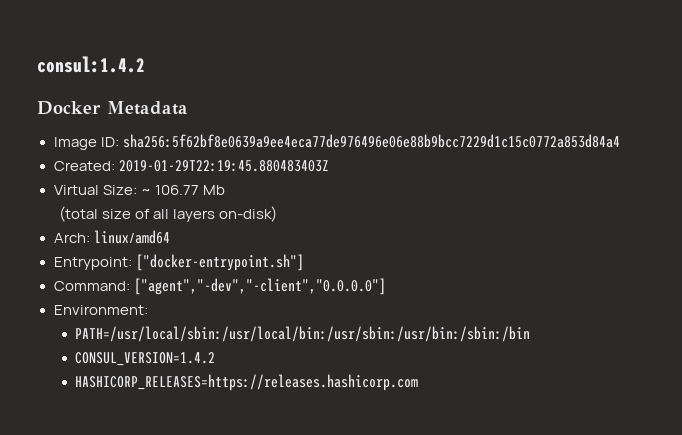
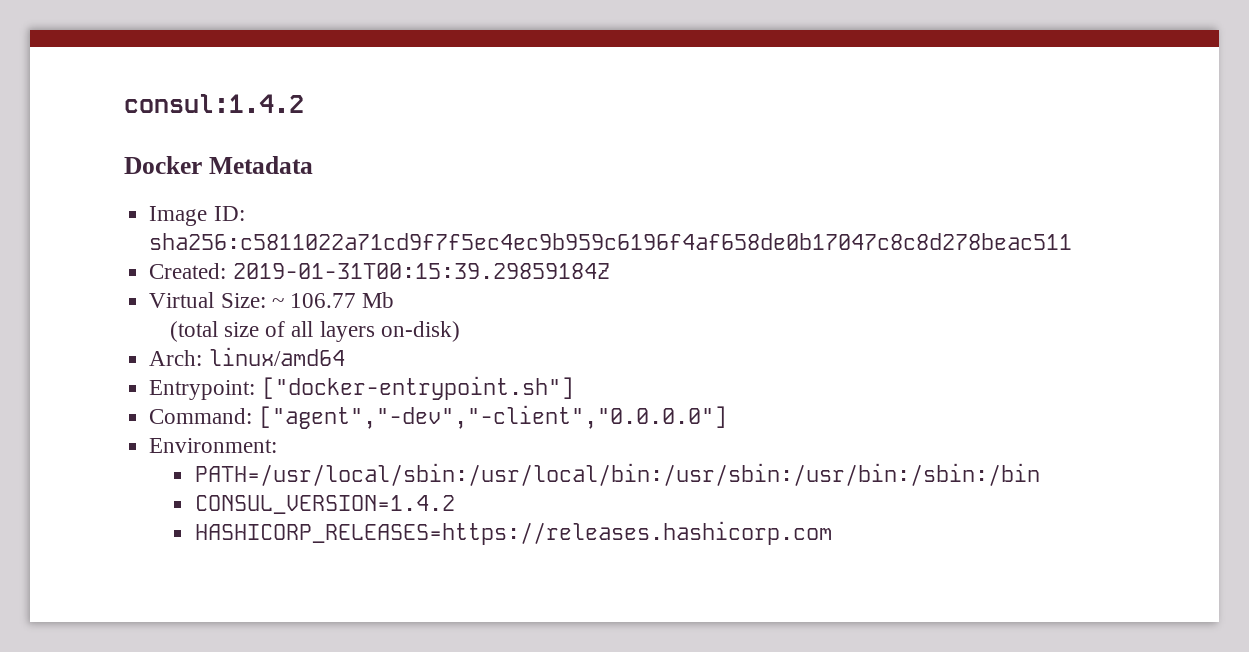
- Image ID: sha256:5f62bf8e0639a9ee4eca77de976496e06e88b9bcc7229d1c15c0772a853d84a4
+ Image ID: sha256:c5811022a71cd9f7f5ec4ec9b959c6196f4af658de0b17047c8c8d278beac511
- Created: 2019-01-29T22:19:45.880483403Z
+ Created: 2019-01-31T00:15:39.29859184Z

